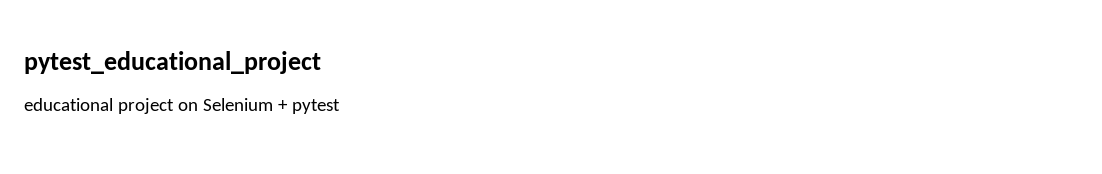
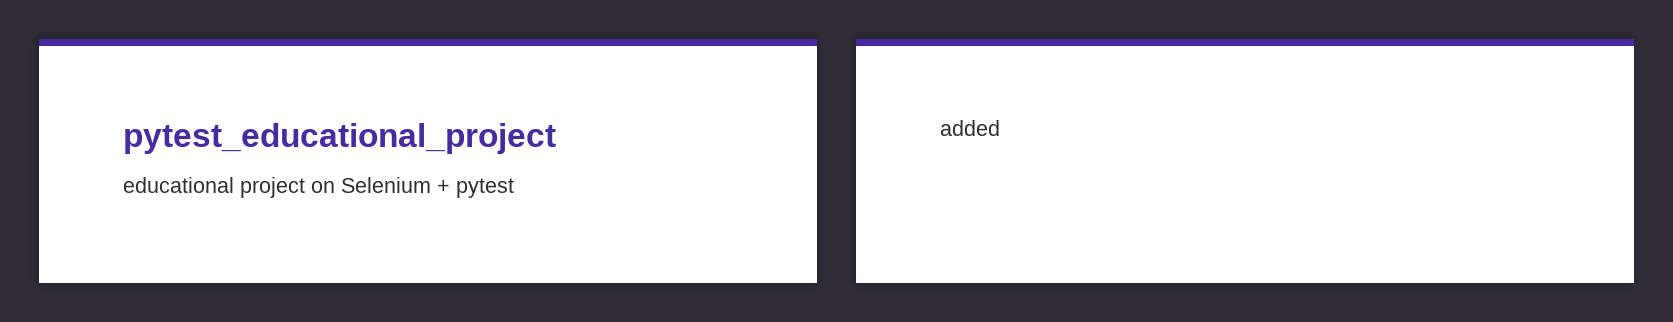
+ added

